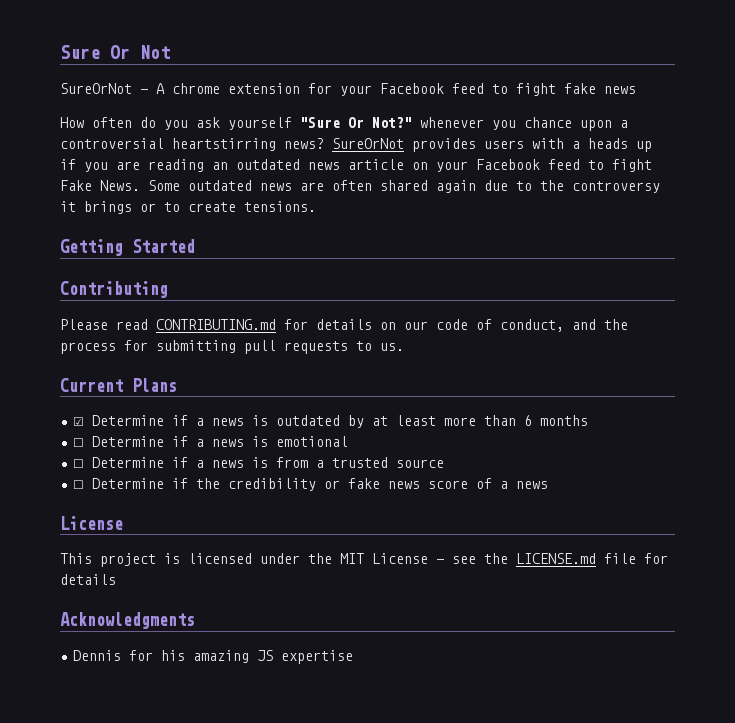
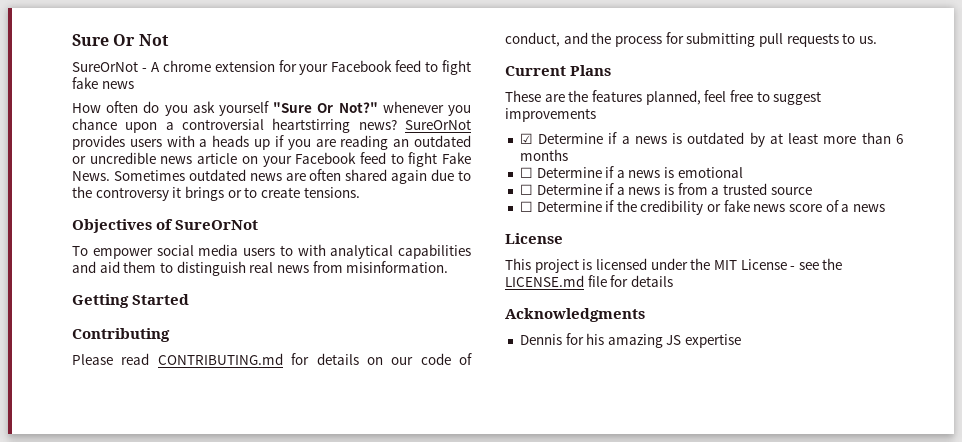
- SureOrNot provides users with a heads up if you are reading an outdated news article on your Facebook feed to fight Fake News.
+ SureOrNot provides users with a heads up if you are reading an outdated or uncredible news article on your Facebook feed to fight Fake News.
- Some outdated news are often shared again due to the controversy it brings or to create tensions.
+ Sometimes outdated news are often shared again due to the controversy it brings or to create tensions.
+ Objectives of SureOrNot
+ To empower social media users to with analytical capabilities and aid them to distinguish real news from misinformation.
+ These are the features planned, feel free to suggest improvements

